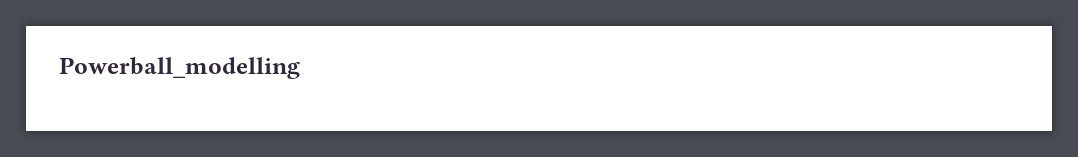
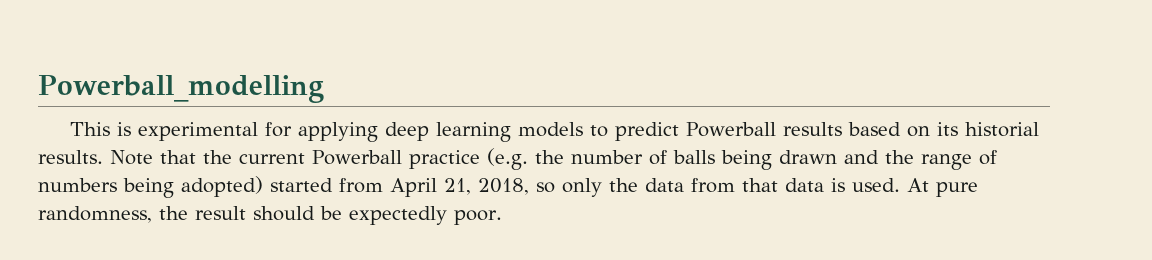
+ This is experimental for applying deep learning models to predict Powerball results based on its historial results. Note that the current Powerball practice (e.g. the number of balls being drawn and the range of numbers being adopted) started from April 21, 2018, so only the data from that data is used. At pure randomness, the result should be expectedly poor.

